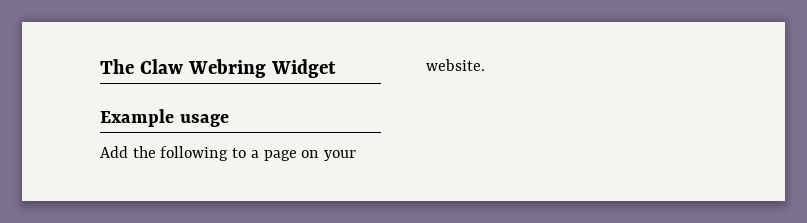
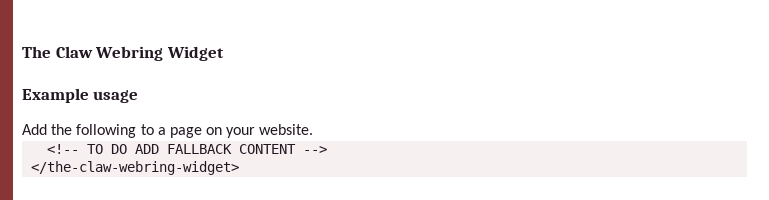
+ <!-- TO DO ADD FALLBACK CONTENT -->
+ </the-claw-webring-widget>

